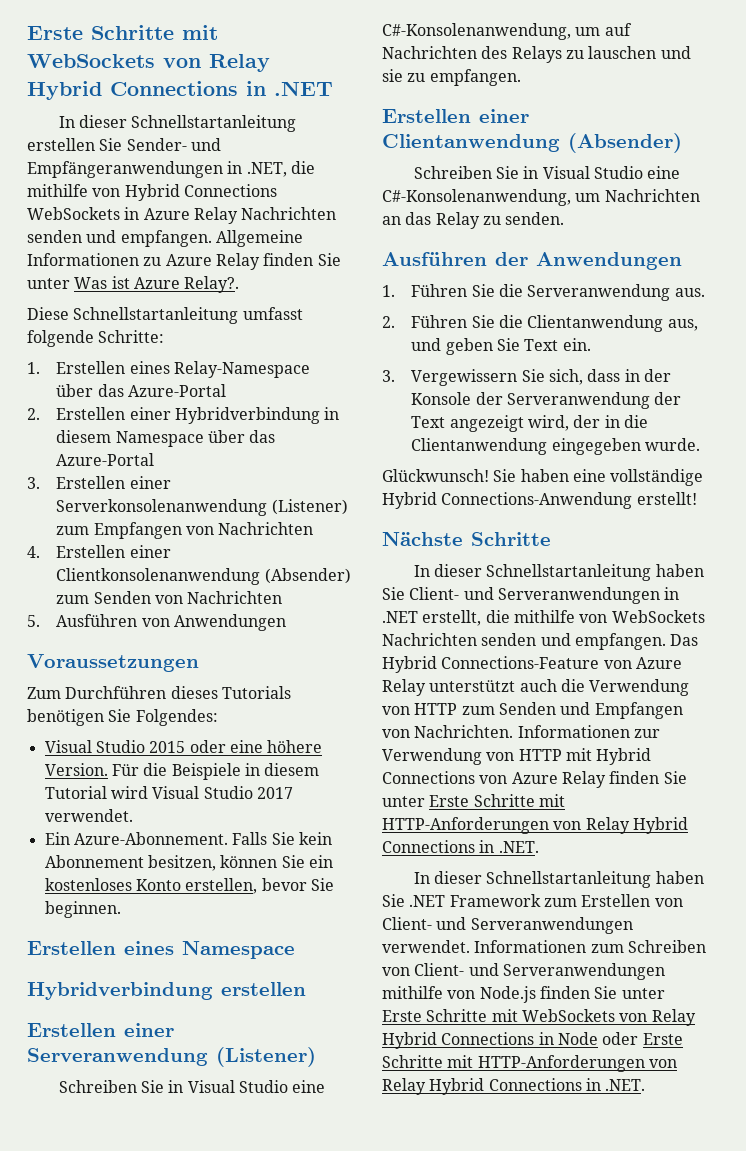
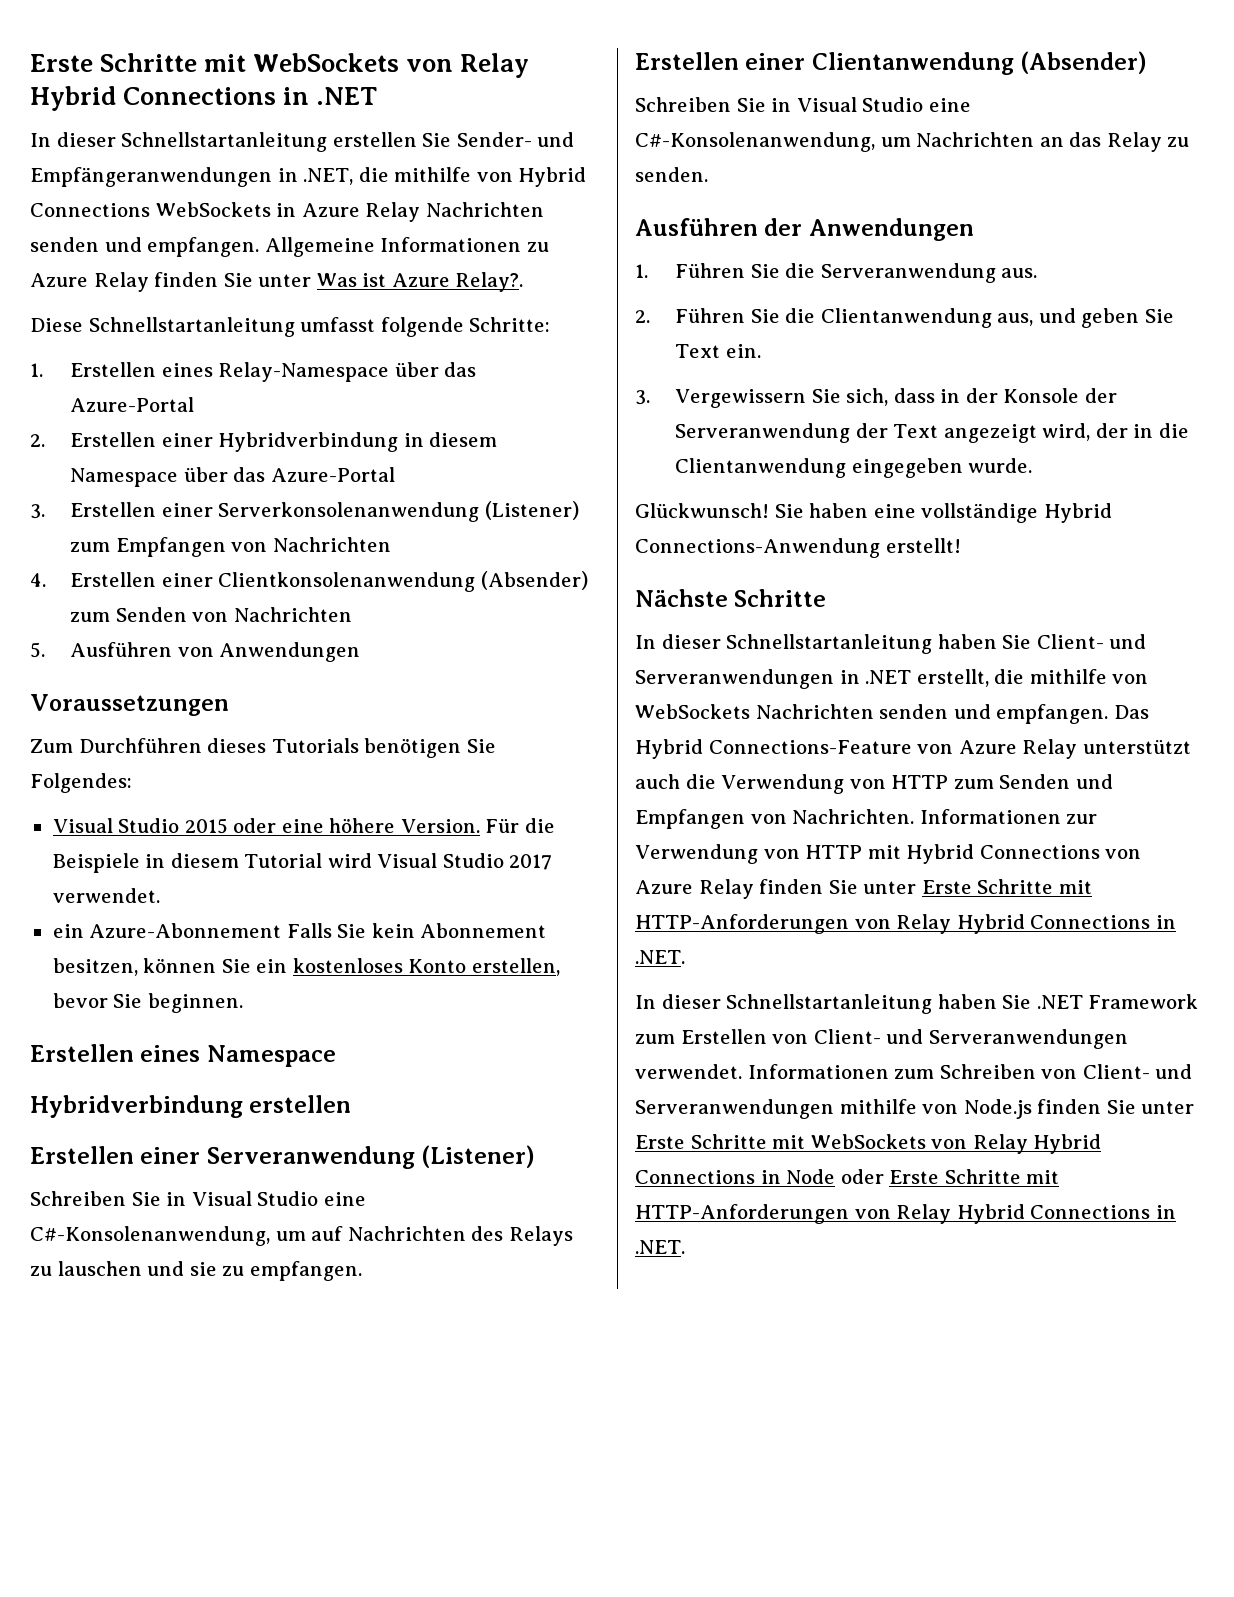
- Ein Azure-Abonnement. Falls Sie kein Abonnement besitzen, können Sie ein kostenloses Konto erstellen, bevor Sie beginnen.
+ ein Azure-Abonnement Falls Sie kein Abonnement besitzen, können Sie ein kostenloses Konto erstellen, bevor Sie beginnen.

